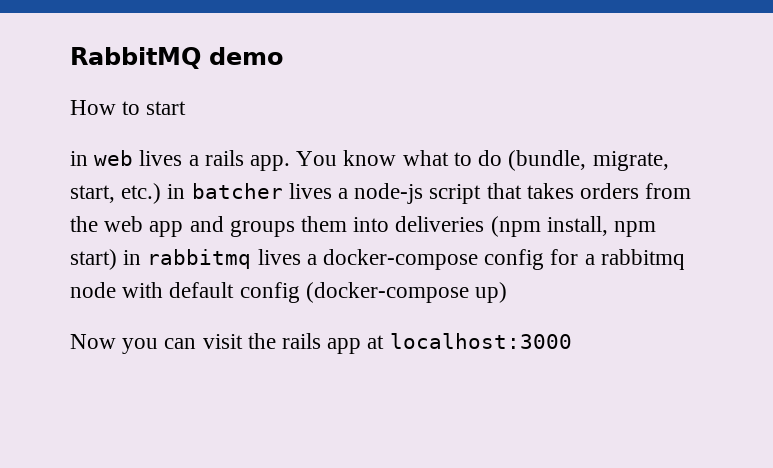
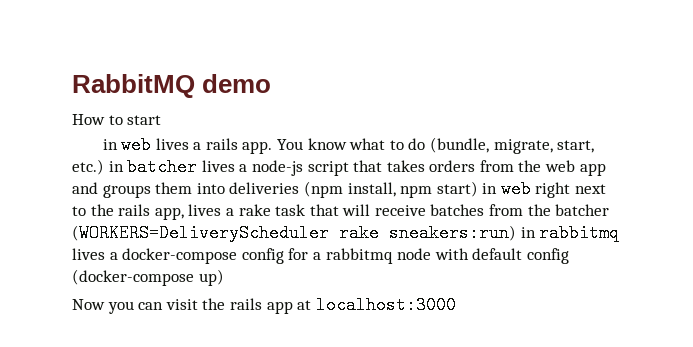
- You know what to do (bundle, migrate, start, etc.) in batcher lives a node-js script that takes orders from the web app and groups them into deliveries (npm install, npm start) in rabbitmq lives a docker-compose config for a rabbitmq node with default config (docker-compose up)
+ You know what to do (bundle, migrate, start, etc.) in batcher lives a node-js script that takes orders from the web app and groups them into deliveries (npm install, npm start) in web right next to the rails app, lives a rake task that will receive batches from the batcher (WORKERS=DeliveryScheduler rake sneakers:run) in rabbitmq lives a docker-compose config for a rabbitmq node with default config (docker-compose up)

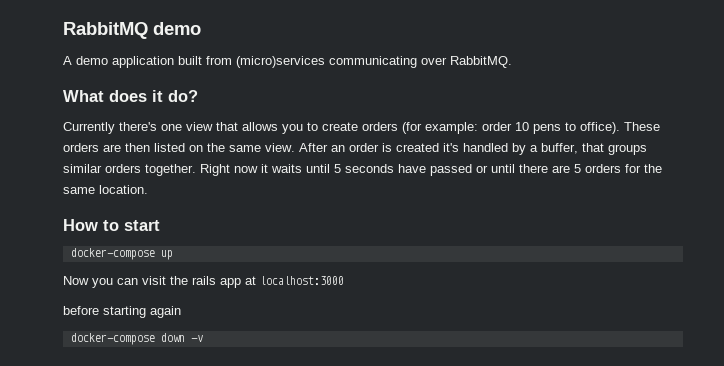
+ A demo application built from (micro)services communicating over RabbitMQ.
+ What does it do?
+ Currently there's one view that allows you to create orders (for example: order 10 pens to office). These orders are then listed on the same view. After an order is created it's handled by a buffer, that groups similar orders together. Right now it waits until 5 seconds have passed or until there are 5 orders for the same location.
  How to start
- in web lives a rails app. You know what to do (bundle, migrate, start, etc.) in batcher lives a node-js script that takes orders from the web app and groups them into deliveries (npm install, npm start) in web right next to the rails app, lives a rake task that will receive batches from the batcher (WORKERS=DeliveryScheduler rake sneakers:run) in rabbitmq lives a docker-compose config for a rabbitmq node with default config (docker-compose up)
+ docker-compose up
+ before starting again
+ docker-compose down -v

